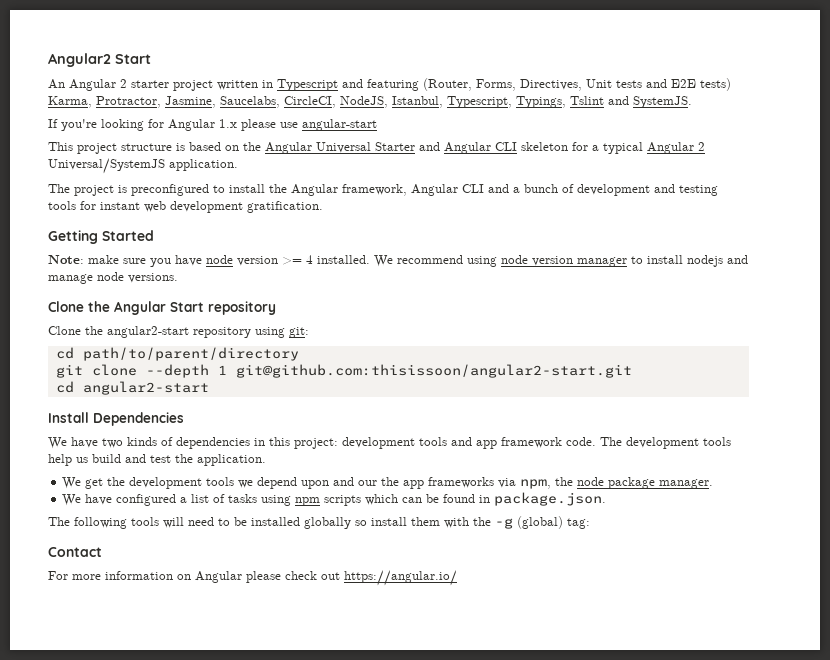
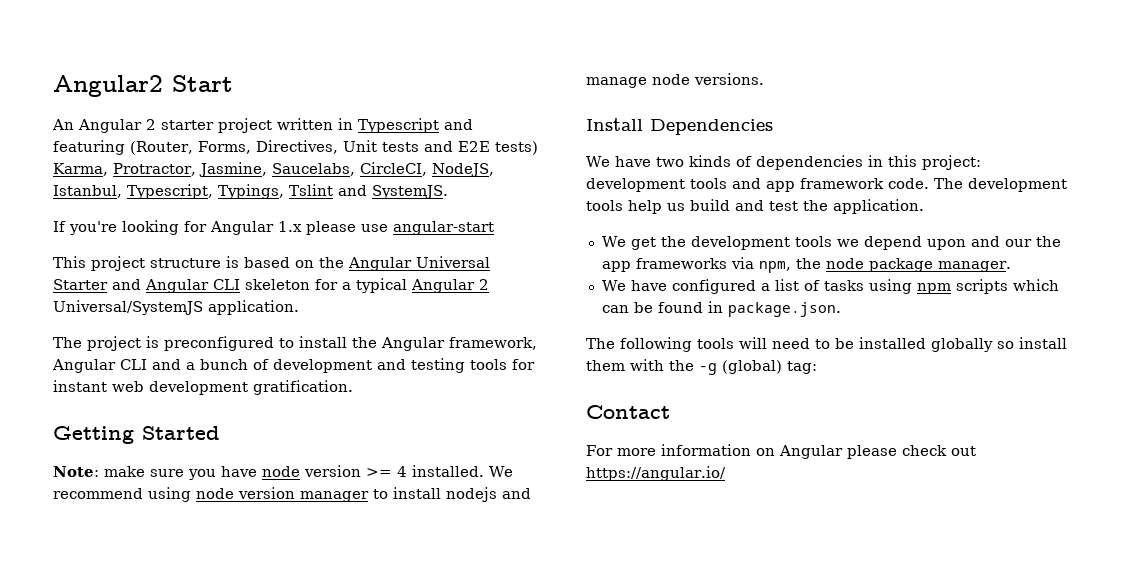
- Clone the Angular Start repository
- Clone the angular2-start repository using git:
- cd path/to/parent/directory
- git clone --depth 1 git@github.com:thisissoon/angular2-start.git
- cd angular2-start

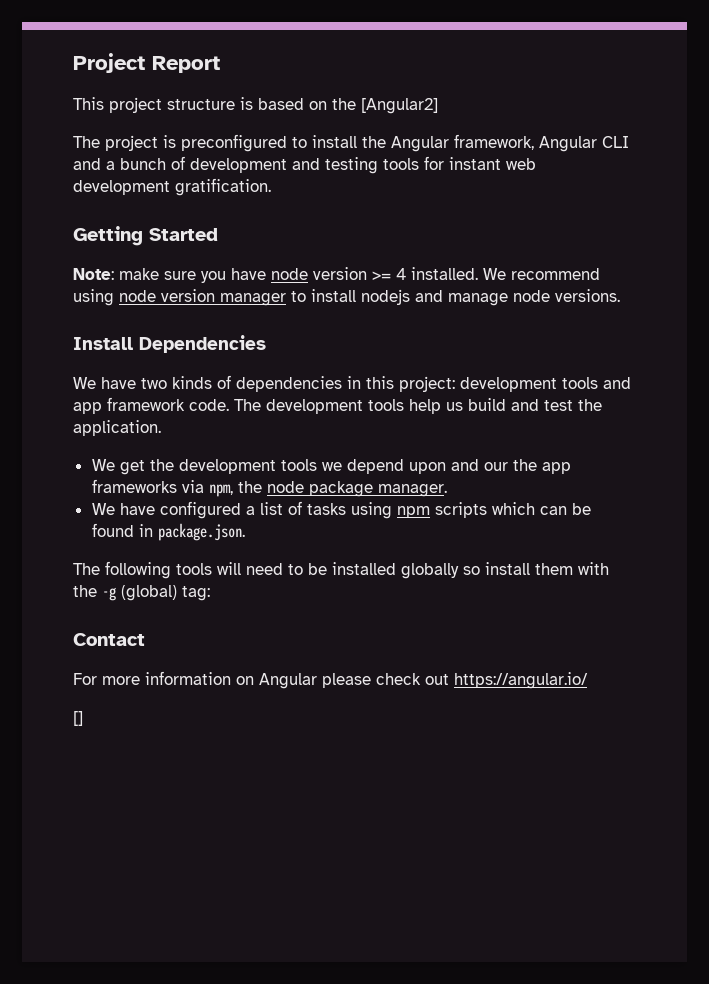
- Angular2 Start
- An Angular 2 starter project written in Typescript and featuring (Router, Forms, Directives, Unit tests and E2E tests) Karma, Protractor, Jasmine, Saucelabs, CircleCI, NodeJS, Istanbul, Typescript, Typings, Tslint and SystemJS.
- If you're looking for Angular 1.x please use angular-start
+ Project Report
- This project structure is based on the Angular Universal Starter and Angular CLI skeleton for a typical Angular 2 Universal/SystemJS application.
+ This project structure is based on the [Angular2]
+ []

